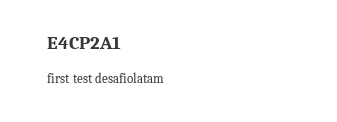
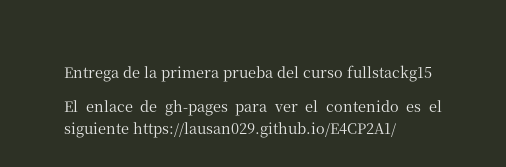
- E4CP2A1
- first test desafiolatam
+ Entrega de la primera prueba del curso fullstackg15
+ El enlace de gh-pages para ver el contenido es el siguiente https://lausan029.github.io/E4CP2A1/

